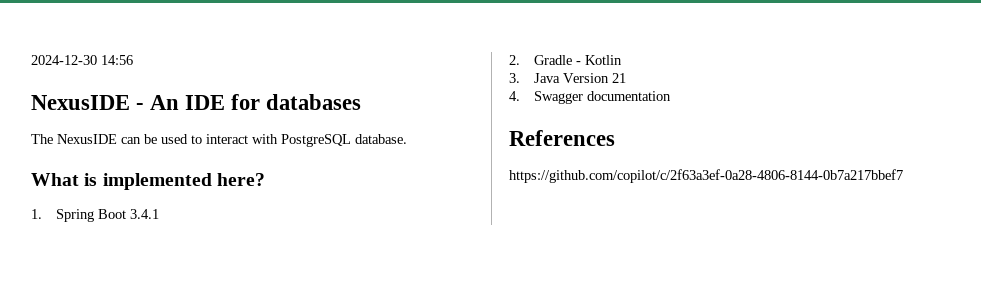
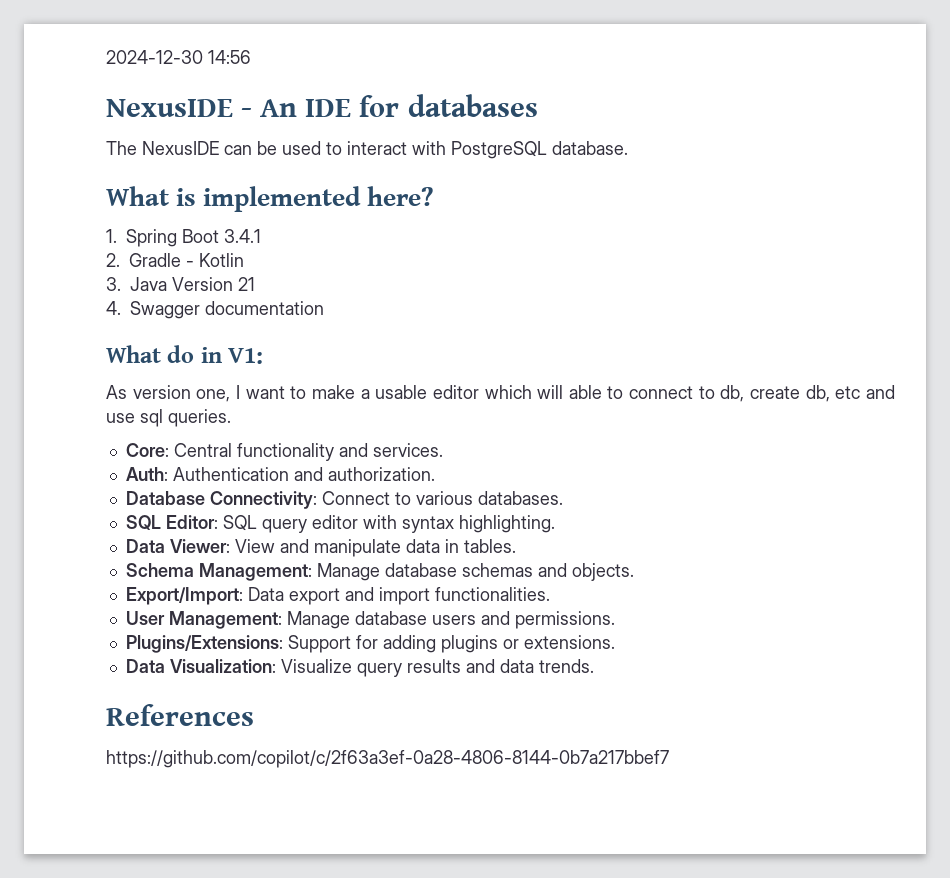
+ What do in V1:
+ As version one, I want to make a usable editor which will able to connect to db, create db, etc and use sql queries.
+ Core: Central functionality and services.
+ Auth: Authentication and authorization.
+ Database Connectivity: Connect to various databases.
+ SQL Editor: SQL query editor with syntax highlighting.
+ Data Viewer: View and manipulate data in tables.
+ Schema Management: Manage database schemas and objects.
+ Export/Import: Data export and import functionalities.
+ User Management: Manage database users and permissions.
+ Plugins/Extensions: Support for adding plugins or extensions.
+ Data Visualization: Visualize query results and data trends.

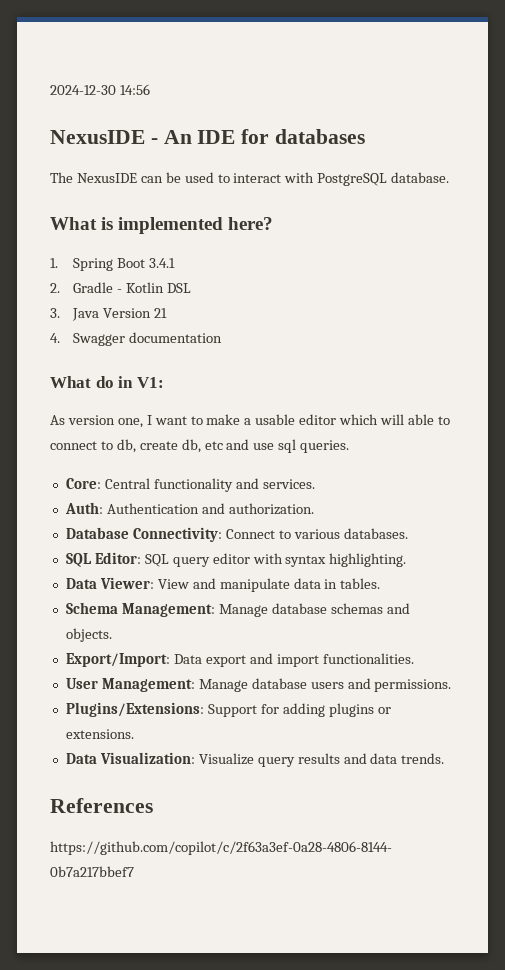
- 2. Gradle - Kotlin
+ 2. Gradle - Kotlin DSL

